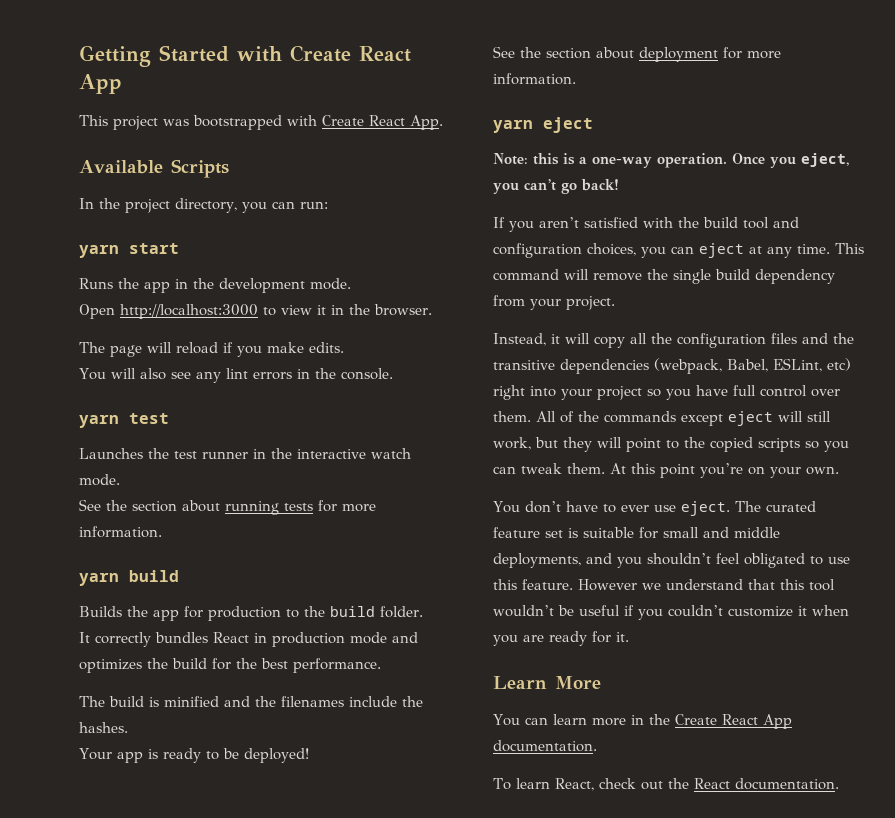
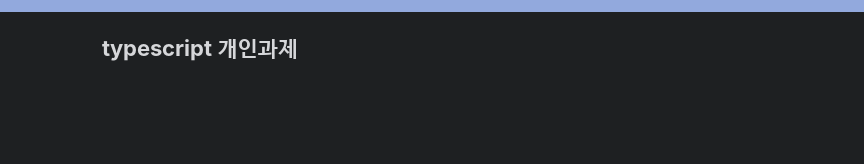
- Getting Started with Create React App
- This project was bootstrapped with Create React App.
- Available Scripts
- In the project directory, you can run:
- yarn start
- Runs the app in the development mode.
- Open http://localhost:3000 to view it in the browser.
- The page will reload if you make edits.
- You will also see any lint errors in the console.
- yarn test
- Launches the test runner in the interactive watch mode.
- See the section about running tests for more information.
- yarn build
- Builds the app for production to the build folder.
- It correctly bundles React in production mode and optimizes the build for the best performance.
- The build is minified and the filenames include the hashes.
- Your app is ready to be deployed!
- See the section about deployment for more information.
- yarn eject
- Note: this is a one-way operation. Once you eject, you can’t go back!
- If you aren’t satisfied with the build tool and configuration choices, you can eject at any time. This command will remove the single build dependency from your project.
- Instead, it will copy all the configuration files and the transitive dependencies (webpack, Babel, ESLint, etc) right into your project so you have full control over them. All of the commands except eject will still work, but they will point to the copied scripts so you can tweak them. At this point you’re on your own.
- You don’t have to ever use eject. The curated feature set is suitable for small and middle deployments, and you shouldn’t feel obligated to use this feature. However we understand that this tool wouldn’t be useful if you couldn’t customize it when you are ready for it.
- Learn More
- You can learn more in the Create React App documentation.
- To learn React, check out the React documentation.
+ typescript 개인과제

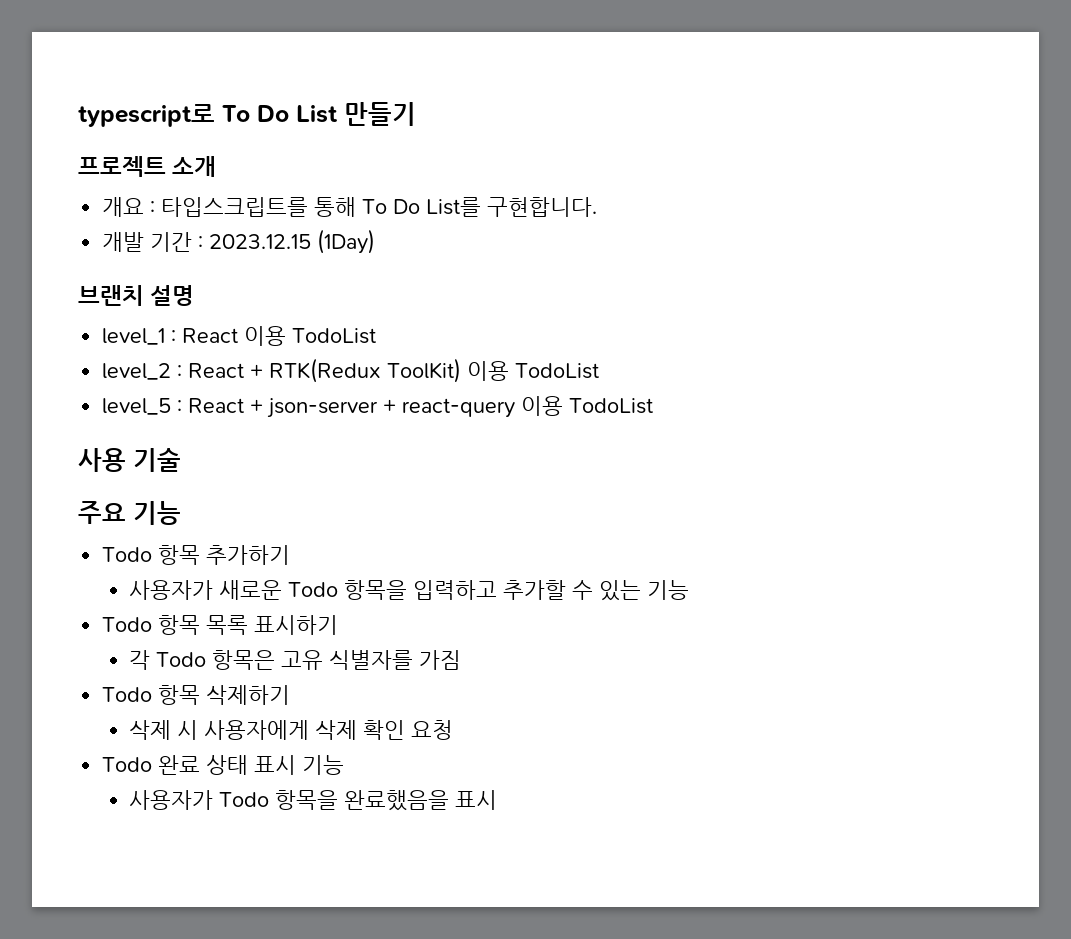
- typescript 개인과제
+ typescript로 To Do List 만들기
+ 프로젝트 소개
+ 개요 : 타입스크립트를 통해 To Do List를 구현합니다.
+ 개발 기간 : 2023.12.15 (1Day)
+ 브랜치 설명
+ level_1 : React 이용 TodoList
+ level_2 : React + RTK(Redux ToolKit) 이용 TodoList
+ level_5 : React + json-server + react-query 이용 TodoList
+ 사용 기술
+ 주요 기능
+ Todo 항목 추가하기
+ 사용자가 새로운 Todo 항목을 입력하고 추가할 수 있는 기능
+ Todo 항목 목록 표시하기
+ 각 Todo 항목은 고유 식별자를 가짐
+ Todo 항목 삭제하기
+ 삭제 시 사용자에게 삭제 확인 요청
+ Todo 완료 상태 표시 기능
+ 사용자가 Todo 항목을 완료했음을 표시

